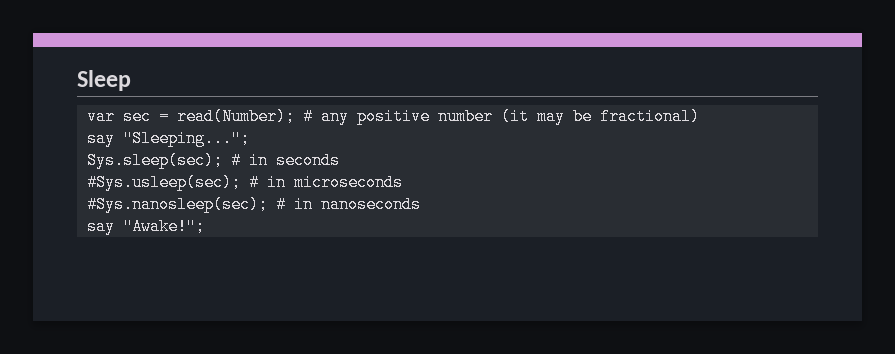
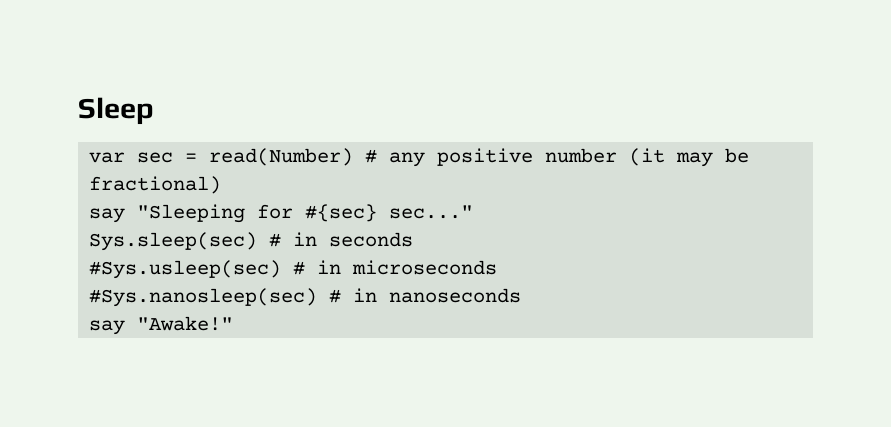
- var sec = read(Number); # any positive number (it may be fractional)
+ var sec = read(Number) # any positive number (it may be fractional)
- say "Sleeping...";
- Sys.sleep(sec); # in seconds
+ say "Sleeping for #{sec} sec..."
+ Sys.sleep(sec) # in seconds
- #Sys.usleep(sec); # in microseconds
+ #Sys.usleep(sec) # in microseconds
- #Sys.nanosleep(sec); # in nanoseconds
+ #Sys.nanosleep(sec) # in nanoseconds
- say "Awake!";
+ say "Awake!"

